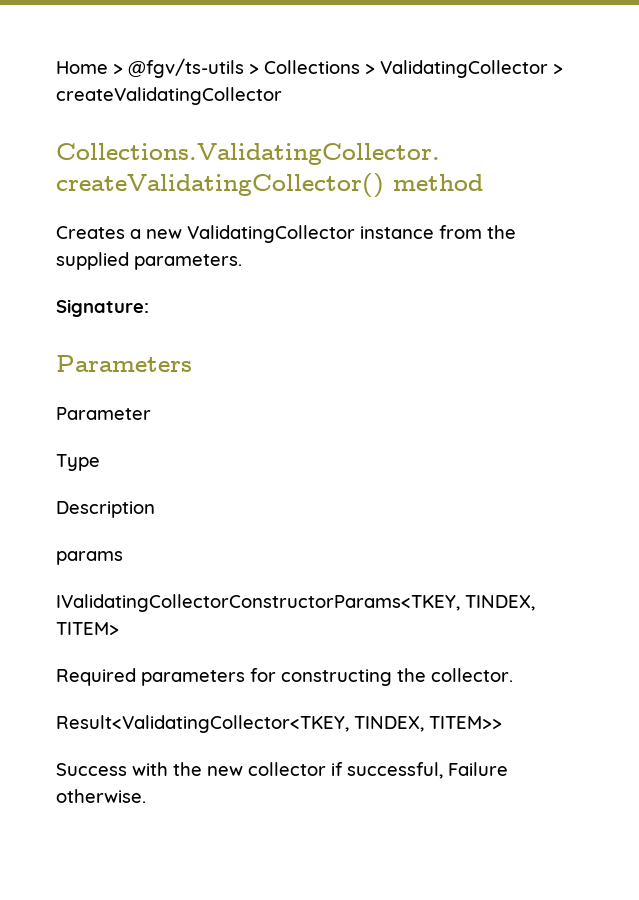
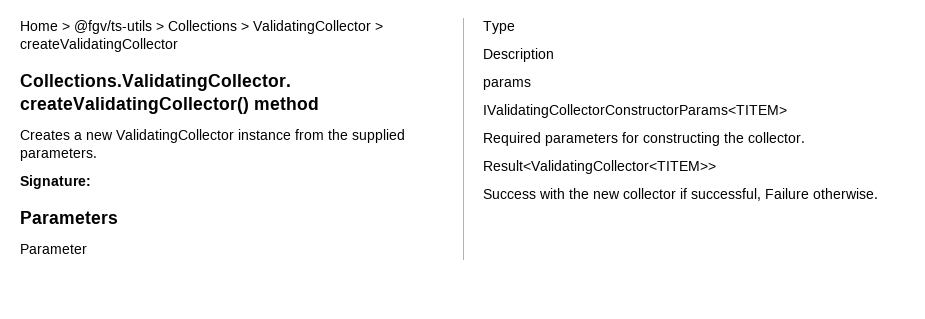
- IValidatingCollectorConstructorParams<TKEY, TINDEX, TITEM>
+ IValidatingCollectorConstructorParams<TITEM>
- Result<ValidatingCollector<TKEY, TINDEX, TITEM>>
+ Result<ValidatingCollector<TITEM>>

